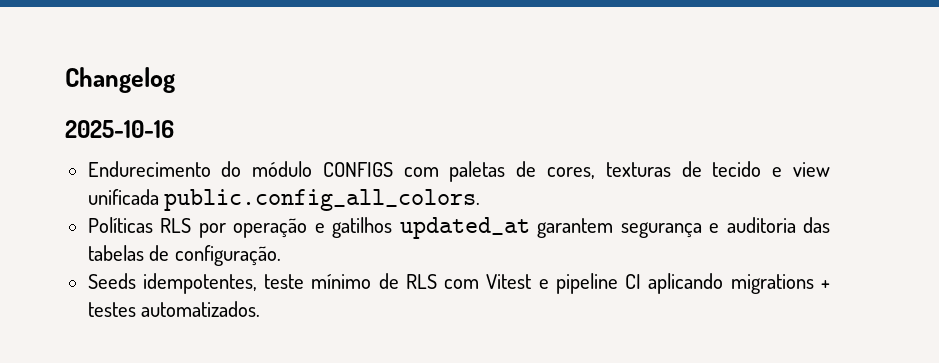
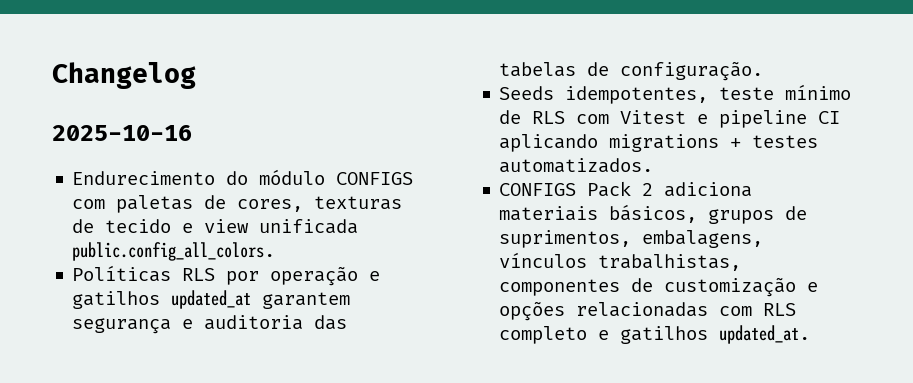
+ CONFIGS Pack 2 adiciona materiais básicos, grupos de suprimentos, embalagens, vínculos trabalhistas, componentes de customização e opções relacionadas com RLS completo e gatilhos updated_at.

